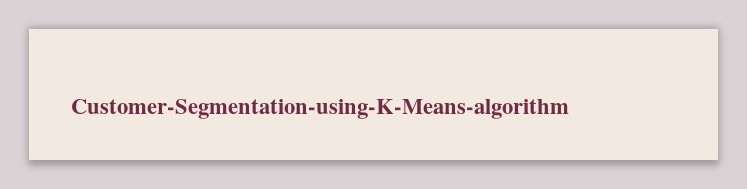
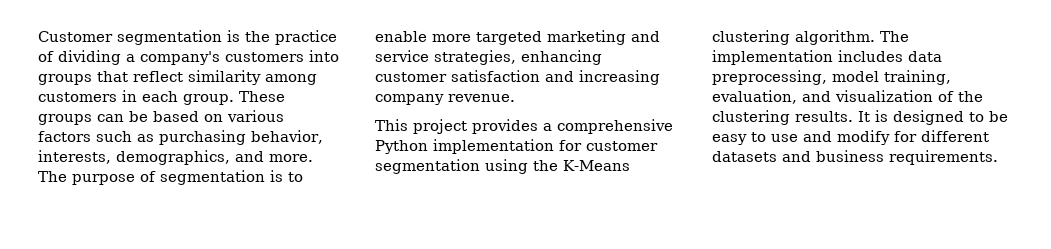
- Customer-Segmentation-using-K-Means-algorithm
+ Customer segmentation is the practice of dividing a company's customers into groups that reflect similarity among customers in each group. These groups can be based on various factors such as purchasing behavior, interests, demographics, and more. The purpose of segmentation is to enable more targeted marketing and service strategies, enhancing customer satisfaction and increasing company revenue.
+ This project provides a comprehensive Python implementation for customer segmentation using the K-Means clustering algorithm. The implementation includes data preprocessing, model training, evaluation, and visualization of the clustering results. It is designed to be easy to use and modify for different datasets and business requirements.

